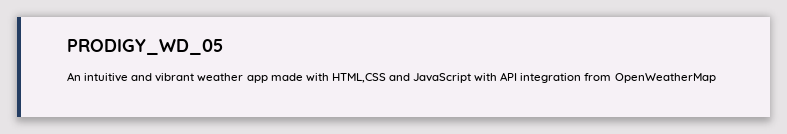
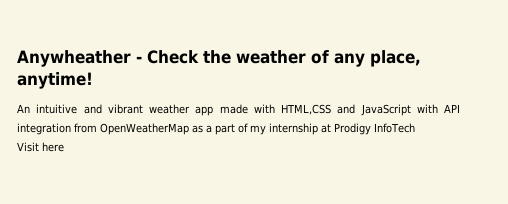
- PRODIGY_WD_05
+ Anywheather - Check the weather of any place, anytime!
- An intuitive and vibrant weather app made with HTML,CSS and JavaScript with API integration from OpenWeatherMap
+ An intuitive and vibrant weather app made with HTML,CSS and JavaScript with API integration from OpenWeatherMap as a part of my internship at Prodigy InfoTech
+ Visit here

